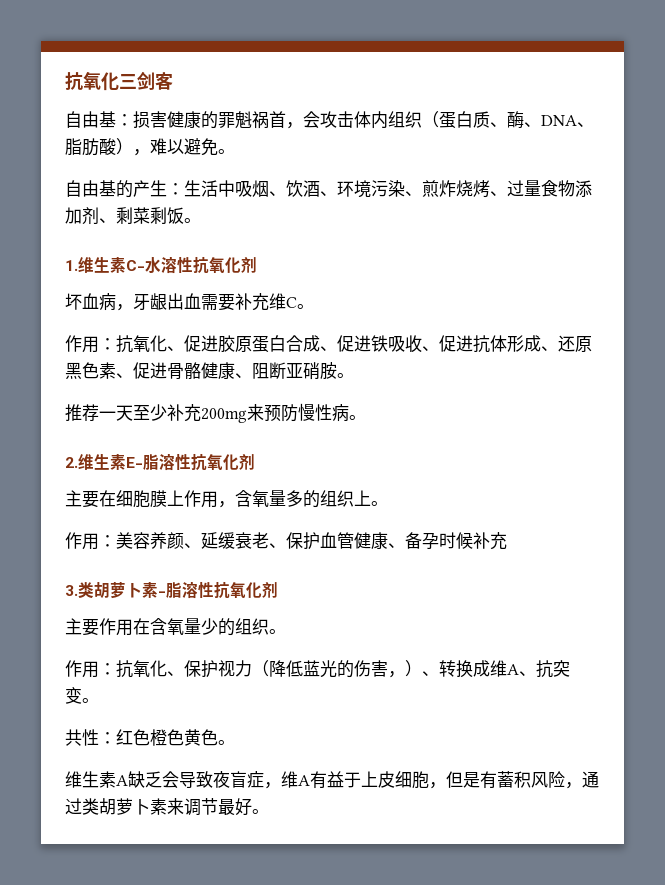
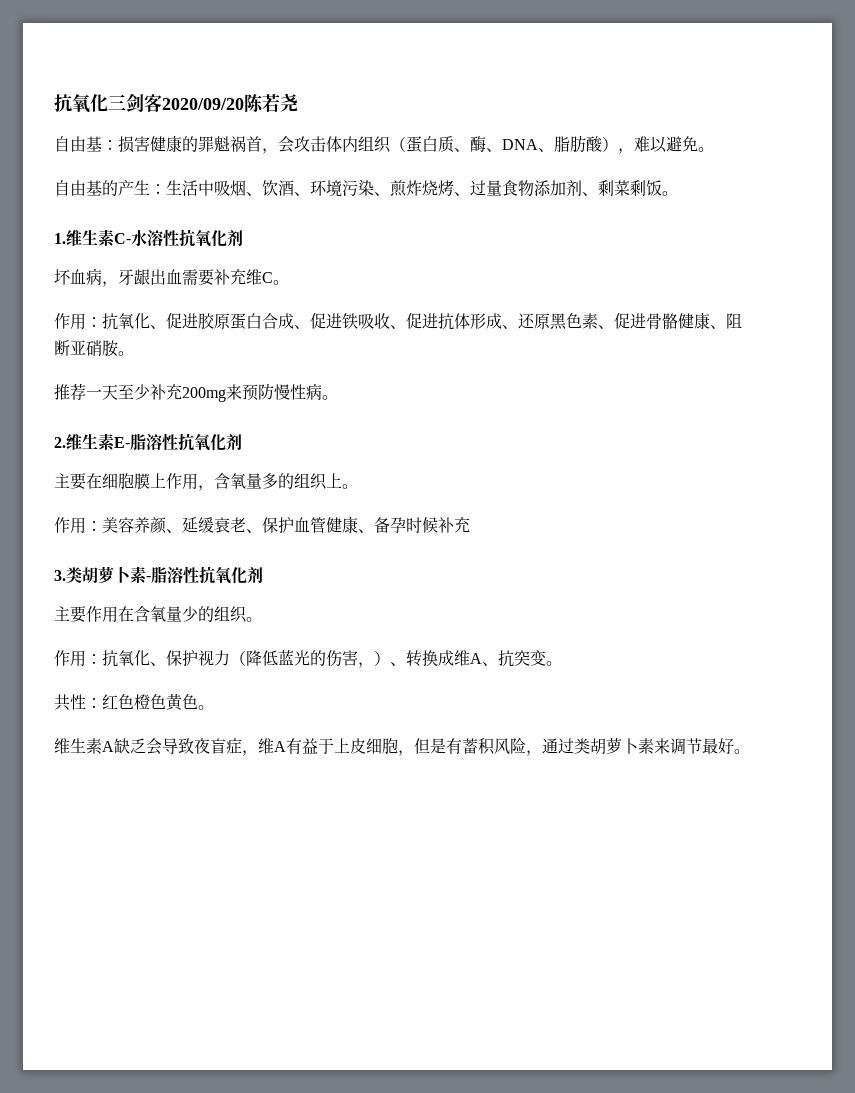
- 抗氧化三剑客
+ 抗氧化三剑客2020/09/20陈若尧

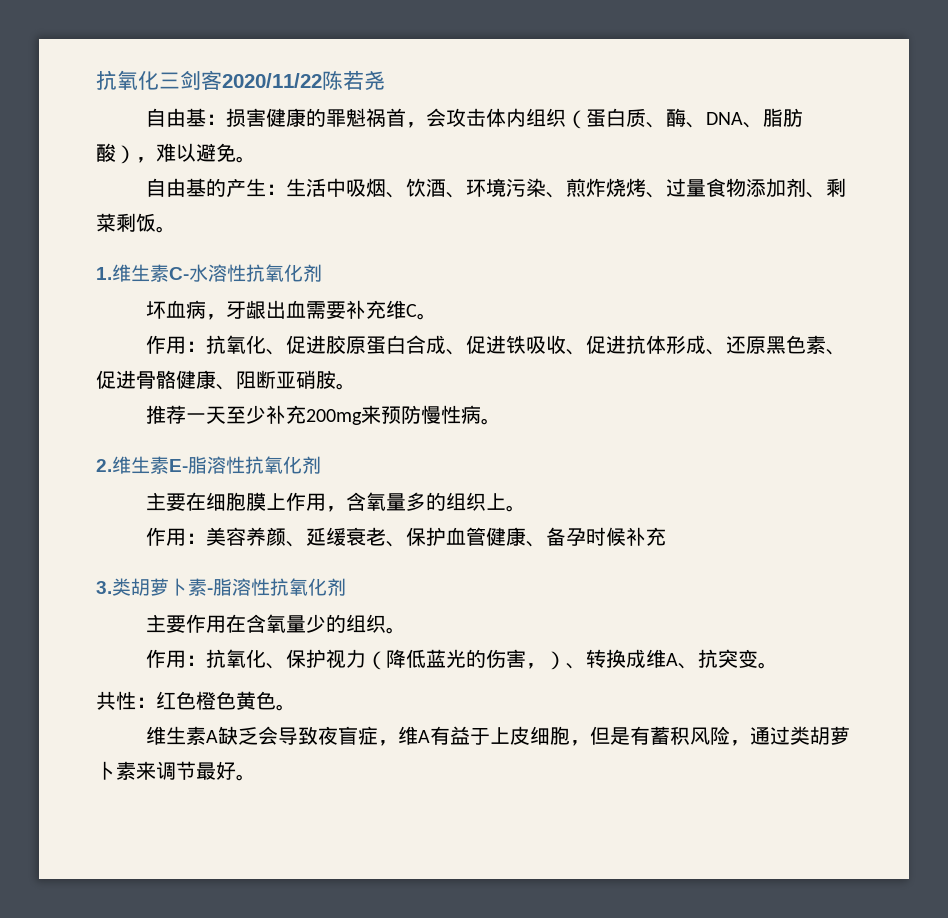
- 抗氧化三剑客2020/09/20陈若尧
+ 抗氧化三剑客2020/11/22陈若尧

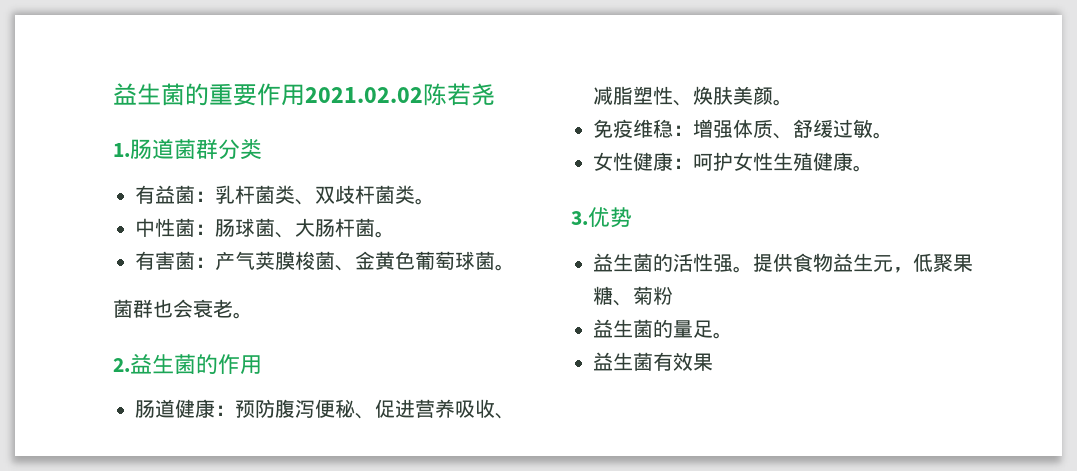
- 抗氧化三剑客2020/11/22陈若尧
- 自由基：损害健康的罪魁祸首，会攻击体内组织（蛋白质、酶、DNA、脂肪酸），难以避免。
- 自由基的产生：生活中吸烟、饮酒、环境污染、煎炸烧烤、过量食物添加剂、剩菜剩饭。
- 1.维生素C-水溶性抗氧化剂
- 坏血病，牙龈出血需要补充维C。
- 作用：抗氧化、促进胶原蛋白合成、促进铁吸收、促进抗体形成、还原黑色素、促进骨骼健康、阻断亚硝胺。
- 推荐一天至少补充200mg来预防慢性病。
- 2.维生素E-脂溶性抗氧化剂
- 主要在细胞膜上作用，含氧量多的组织上。
- 作用：美容养颜、延缓衰老、保护血管健康、备孕时候补充
- 3.类胡萝卜素-脂溶性抗氧化剂
- 主要作用在含氧量少的组织。
- 作用：抗氧化、保护视力（降低蓝光的伤害，）、转换成维A、抗突变。
- 共性：红色橙色黄色。
- 维生素A缺乏会导致夜盲症，维A有益于上皮细胞，但是有蓄积风险，通过类胡萝卜素来调节最好。
+ 益生菌的重要作用2021.02.02陈若尧
+ 1.肠道菌群分类
+ 有益菌：乳杆菌类、双歧杆菌类。
+ 中性菌：肠球菌、大肠杆菌。
+ 有害菌：产气荚膜梭菌、金黄色葡萄球菌。
+ 菌群也会衰老。
+ 2.益生菌的作用
+ 肠道健康：预防腹泻便秘、促进营养吸收、减脂塑性、焕肤美颜。
+ 免疫维稳：增强体质、舒缓过敏。
+ 女性健康：呵护女性生殖健康。
+ 3.优势
+ 益生菌的活性强。提供食物益生元，低聚果糖、菊粉
+ 益生菌的量足。
+ 益生菌有效果

